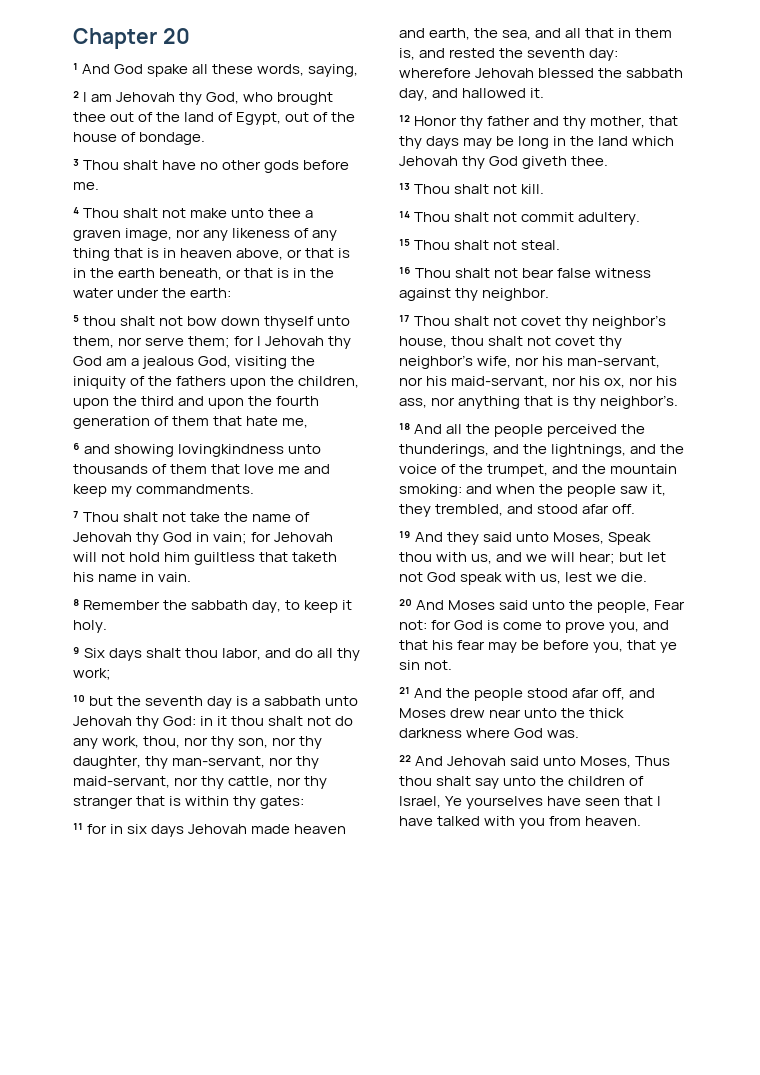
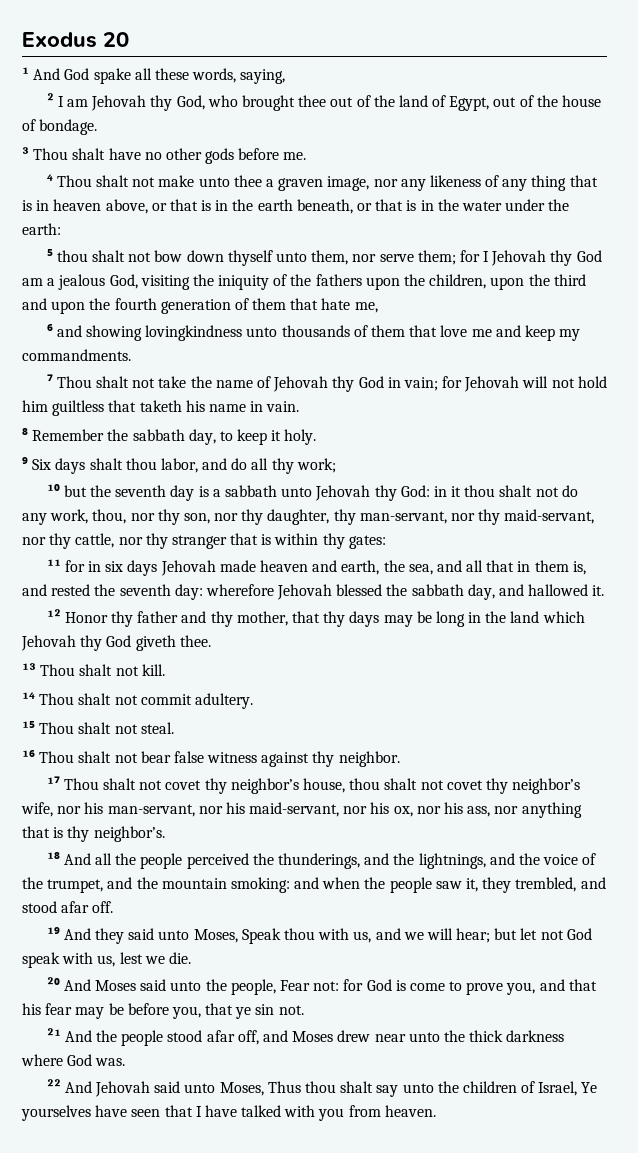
- Chapter 20
+ Exodus 20

